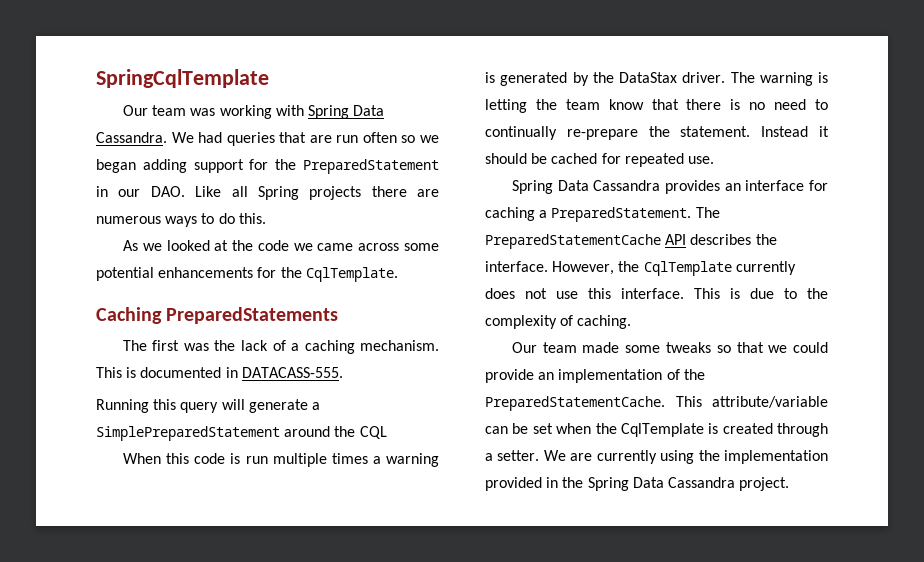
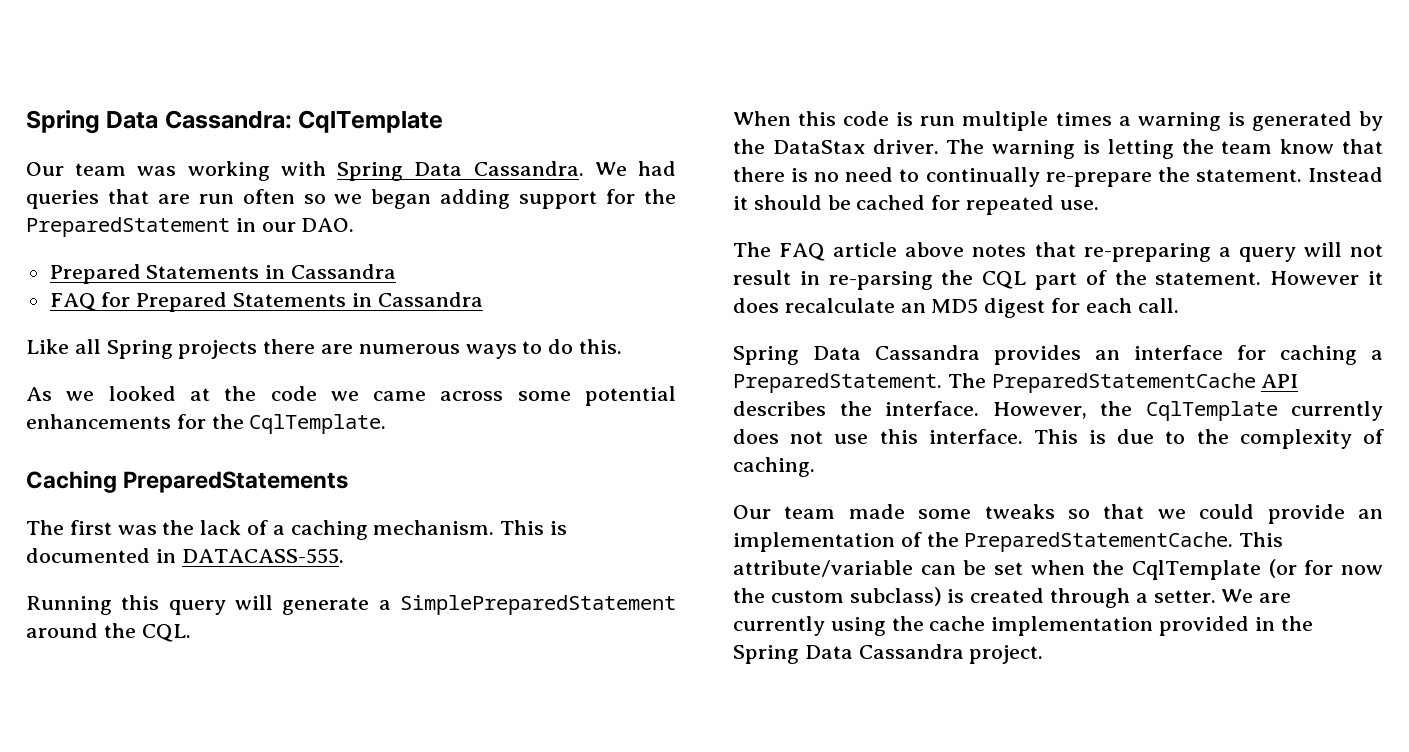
- SpringCqlTemplate
+ Spring Data Cassandra: CqlTemplate
- We had queries that are run often so we began adding support for the PreparedStatement in our DAO. Like all Spring projects there are numerous ways to do this.
+ We had queries that are run often so we began adding support for the PreparedStatement in our DAO.
+ Prepared Statements in Cassandra
+ FAQ for Prepared Statements in Cassandra
+ Like all Spring projects there are numerous ways to do this.
- Running this query will generate a SimplePreparedStatement around the CQL
+ Running this query will generate a SimplePreparedStatement around the CQL.
+ The FAQ article above notes that re-preparing a query will not result in re-parsing the CQL part of the statement. However it does recalculate an MD5 digest for each call.
- This attribute/variable can be set when the CqlTemplate is created through a setter.
+ This attribute/variable can be set when the CqlTemplate (or for now the custom subclass) is created through a setter.
- We are currently using the implementation provided in the Spring Data Cassandra project.
+ We are currently using the cache implementation provided in the Spring Data Cassandra project.

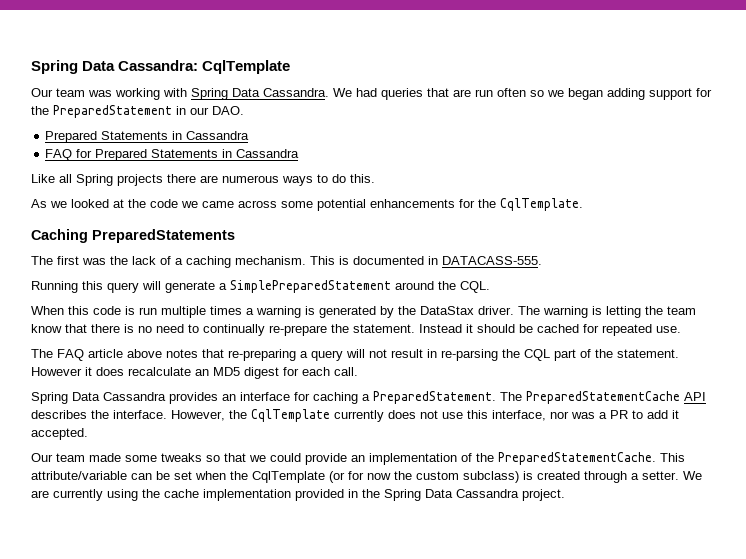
- However, the CqlTemplate currently does not use this interface. This is due to the complexity of caching.
+ However, the CqlTemplate currently does not use this interface, nor was a PR to add it accepted.

